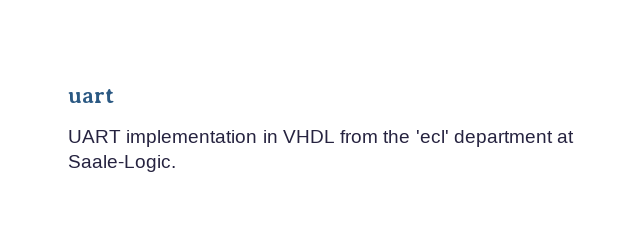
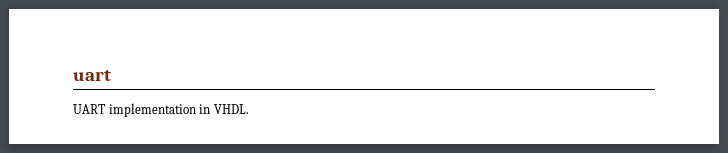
- UART implementation in VHDL from the 'ecl' department at Saale-Logic.
+ UART implementation in VHDL.

